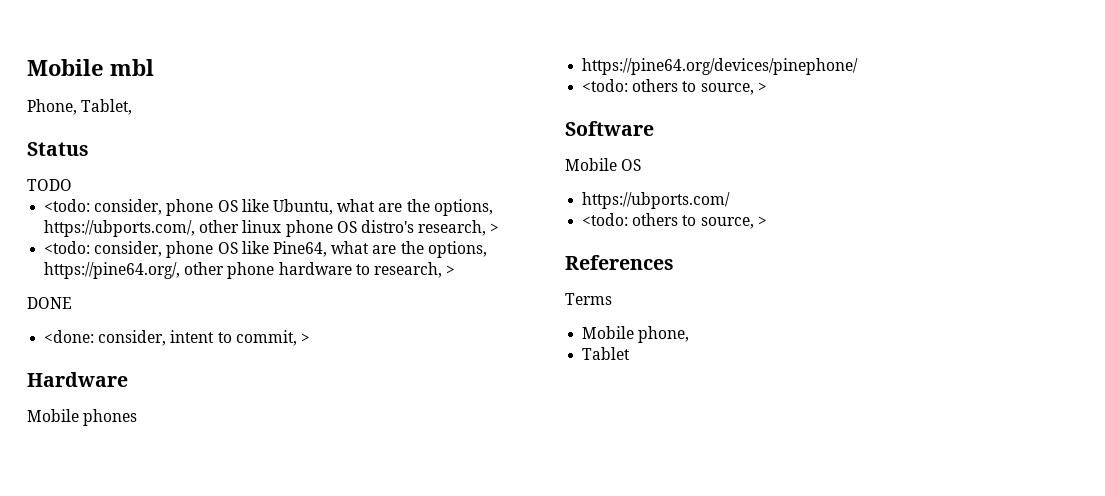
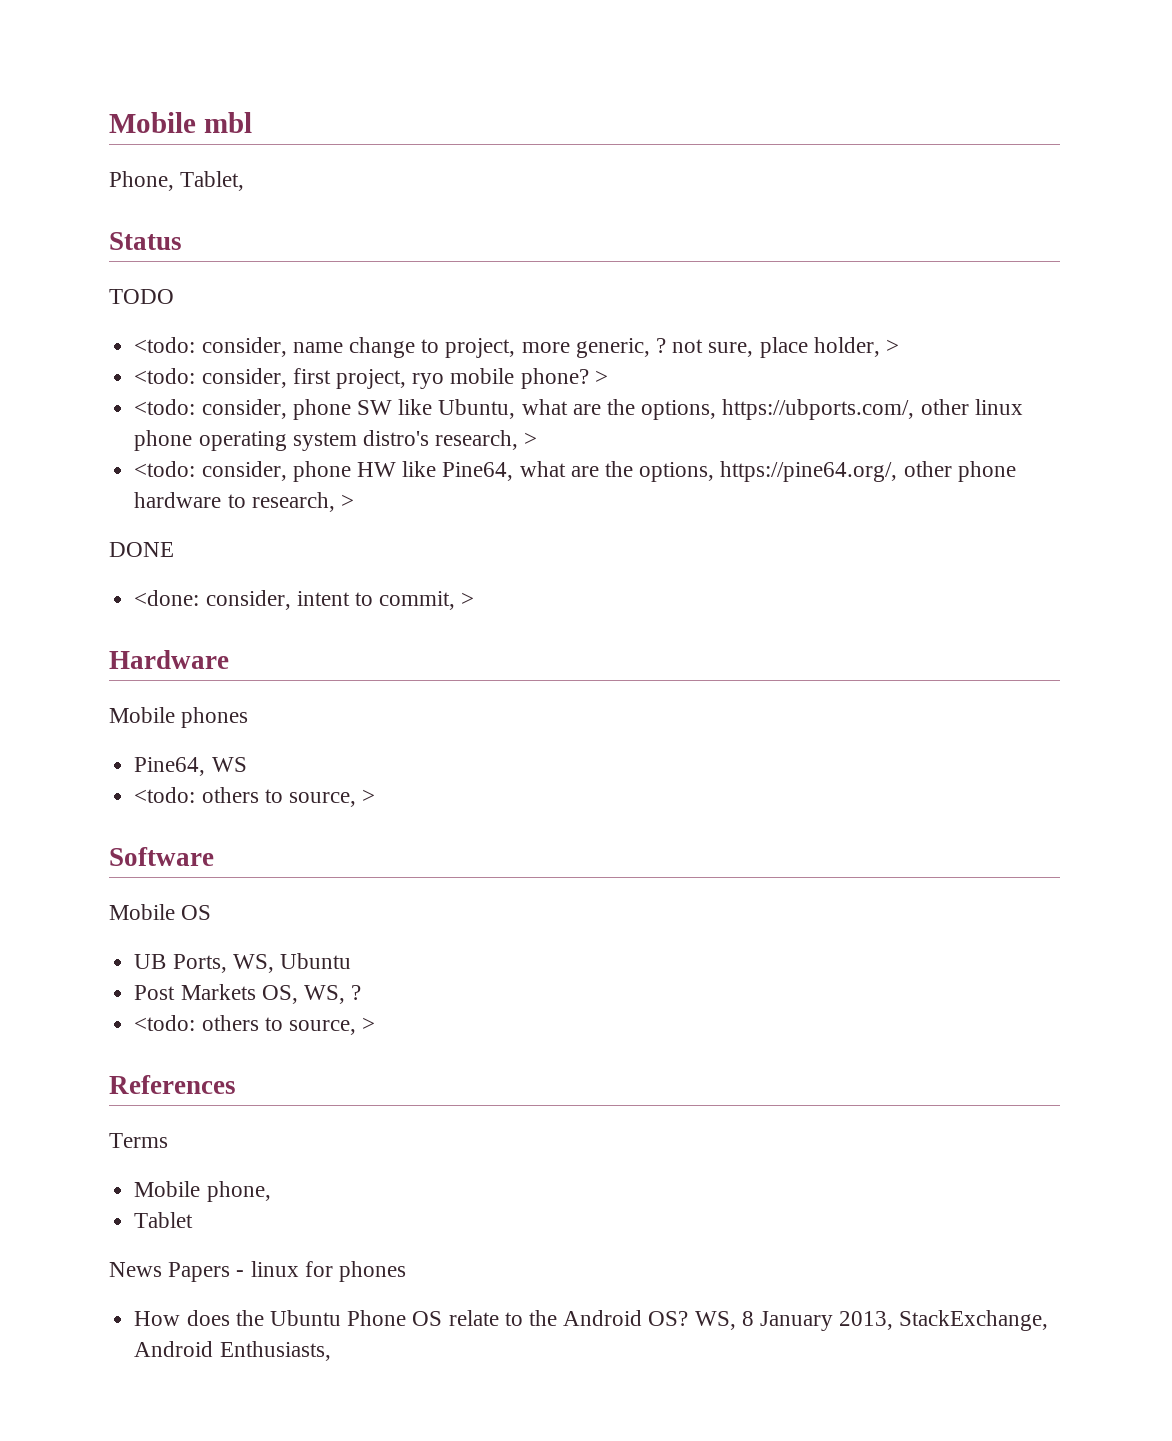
- <todo: consider, phone OS like Ubuntu, what are the options, https://ubports.com/, other linux phone OS distro's research, >
+ <todo: consider, name change to project, more generic, ? not sure, place holder, >
+ <todo: consider, first project, ryo mobile phone? >
+ <todo: consider, phone SW like Ubuntu, what are the options, https://ubports.com/, other linux phone operating system distro's research, >
- <todo: consider, phone OS like Pine64, what are the options, https://pine64.org/, other phone hardware to research, >
+ <todo: consider, phone HW like Pine64, what are the options, https://pine64.org/, other phone hardware to research, >
- https://pine64.org/devices/pinephone/
+ Pine64, WS
- https://ubports.com/
+ UB Ports, WS, Ubuntu
+ Post Markets OS, WS, ?
+ News Papers - linux for phones
+ How does the Ubuntu Phone OS relate to the Android OS? WS, 8 January 2013, StackExchange, Android Enthusiasts,

